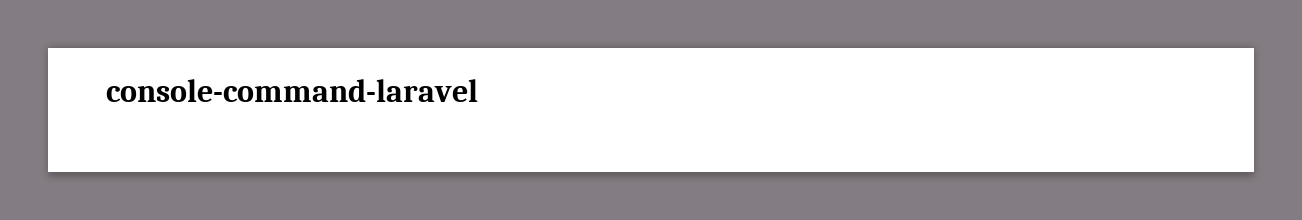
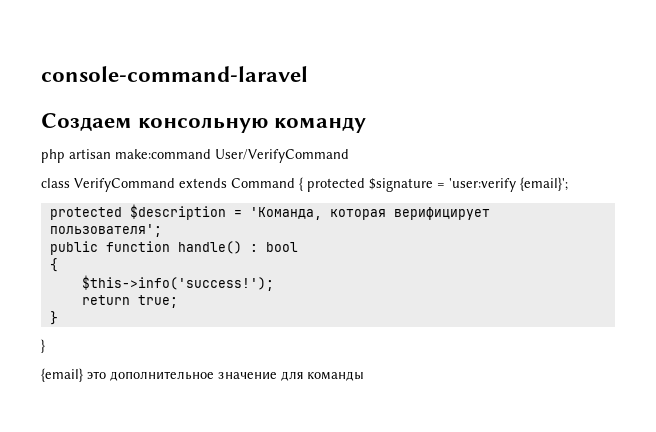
+ Создаем консольную команду
+ php artisan make:command User/VerifyCommand
+ class VerifyCommand extends Command { protected $signature = 'user:verify {email}';
+ protected $description = 'Команда, которая верифицирует пользователя';
+ public function handle() : bool
+ {
+ $this->info('success!');
+ return true;
+ }
+ }
+ {email} это дополнительное значение для команды

